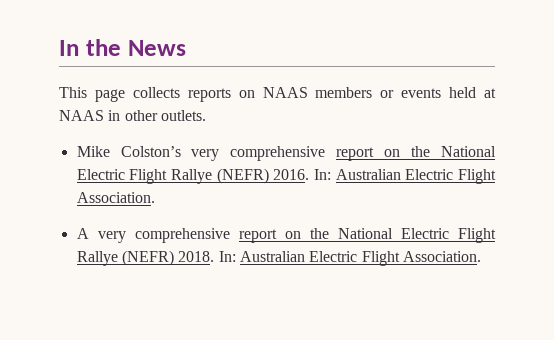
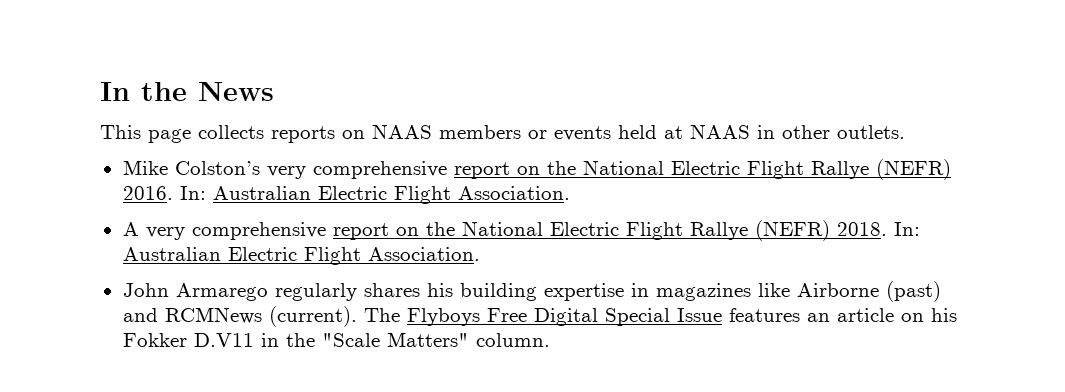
+ John Armarego regularly shares his building expertise in magazines like Airborne (past) and RCMNews (current). The Flyboys Free Digital Special Issue features an article on his Fokker D.V11 in the "Scale Matters" column.

